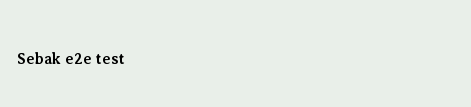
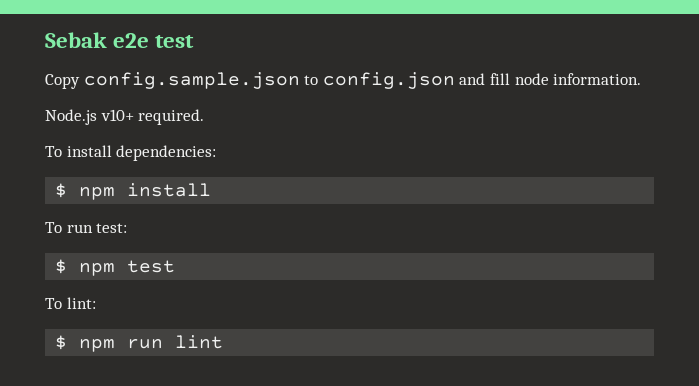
+ Copy config.sample.json to config.json and fill node information.
+ Node.js v10+ required.
+ To install dependencies:
+ $ npm install
+ To run test:
+ $ npm test
+ To lint:
+ $ npm run lint

